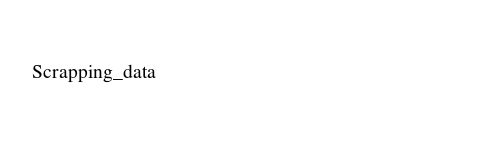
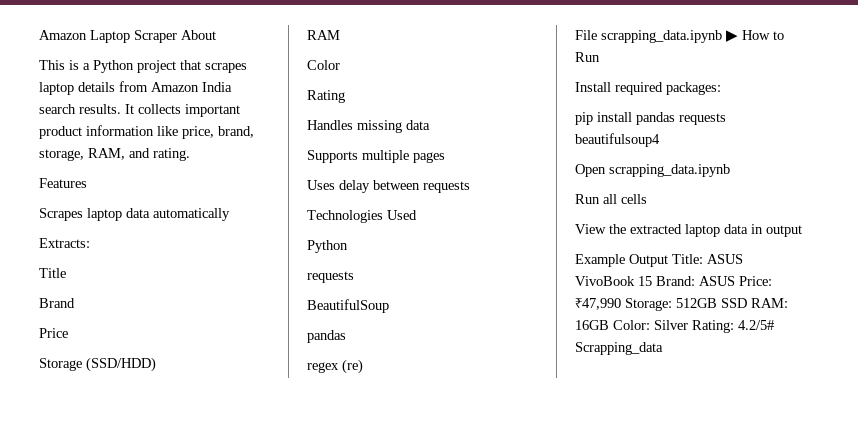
- Scrapping_data
+ Amazon Laptop Scraper About
+ This is a Python project that scrapes laptop details from Amazon India search results. It collects important product information like price, brand, storage, RAM, and rating.
+ Features
+ Scrapes laptop data automatically
+ Extracts:
+ Title
+ Brand
+ Price
+ Storage (SSD/HDD)
+ RAM
+ Color
+ Rating
+ Handles missing data
+ Supports multiple pages
+ Uses delay between requests
+ Technologies Used
+ Python
+ requests
+ BeautifulSoup
+ pandas
+ regex (re)
+ File scrapping_data.ipynb ▶ How to Run
+ Install required packages:
+ pip install pandas requests beautifulsoup4
+ Open scrapping_data.ipynb
+ Run all cells
+ View the extracted laptop data in output
+ Example Output Title: ASUS VivoBook 15 Brand: ASUS Price: ₹47,990 Storage: 512GB SSD RAM: 16GB Color: Silver Rating: 4.2/5# Scrapping_data

